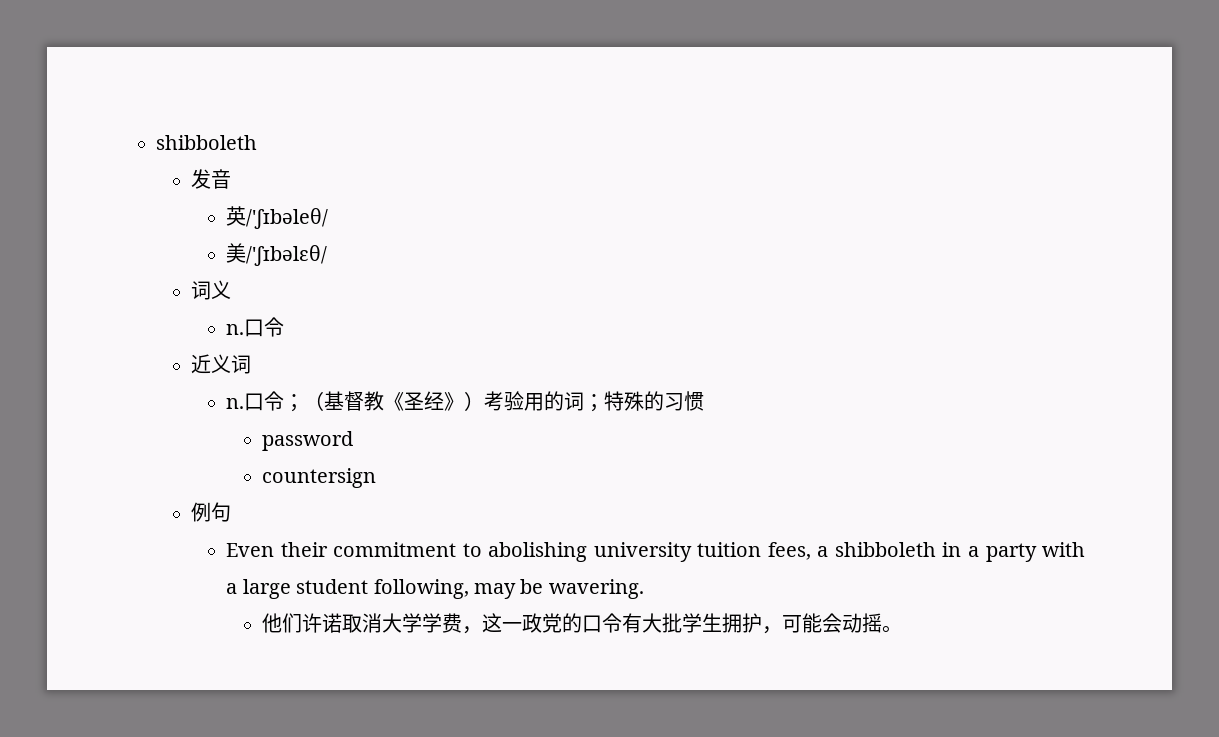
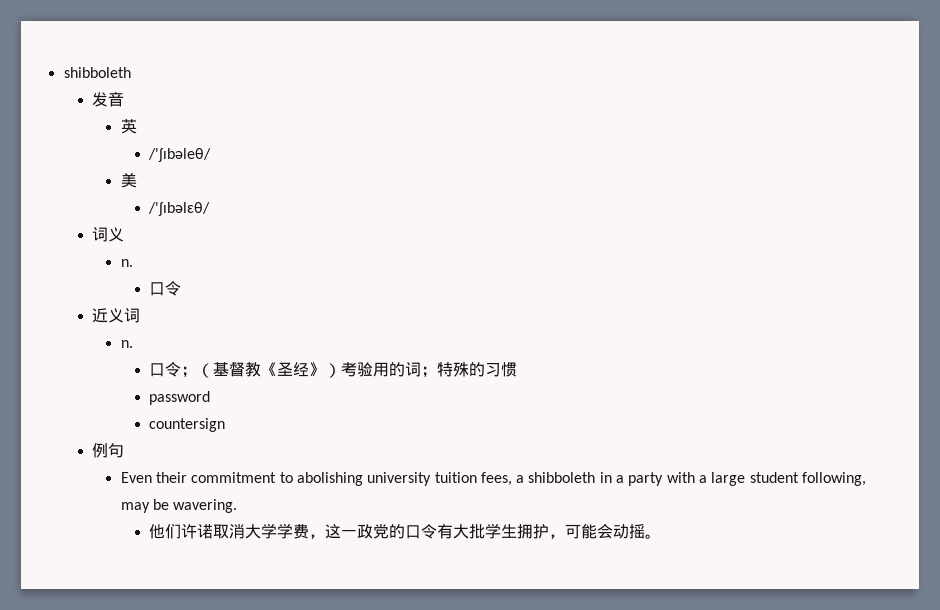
- 英/'ʃɪbəleθ/
+ 英
+ /'ʃɪbəleθ/
- 美/'ʃɪbəlɛθ/
+ 美
+ /'ʃɪbəlɛθ/
  词义
- n.口令
+ n.
+ 口令
  近义词
- n.口令；（基督教《圣经》）考验用的词；特殊的习惯
+ n.
+ 口令；（基督教《圣经》）考验用的词；特殊的习惯

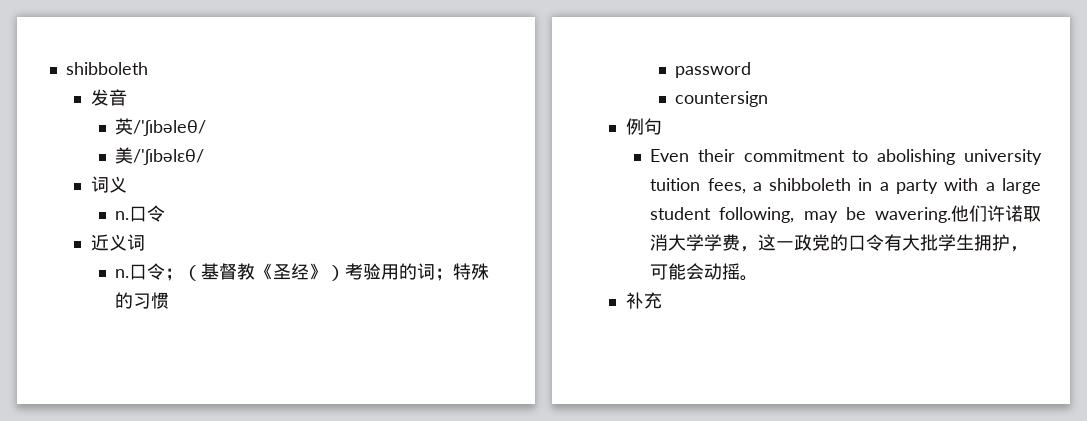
- 英
- /'ʃɪbəleθ/
+ 英/'ʃɪbəleθ/
- 美
- /'ʃɪbəlɛθ/
+ 美/'ʃɪbəlɛθ/
  词义
- n.
- 口令
+ n.口令
  近义词
- n.
- 口令；（基督教《圣经》）考验用的词；特殊的习惯
+ n.口令；（基督教《圣经》）考验用的词；特殊的习惯
- Even their commitment to abolishing university tuition fees, a shibboleth in a party with a large student following, may be wavering.
- 他们许诺取消大学学费，这一政党的口令有大批学生拥护，可能会动摇。
+ Even their commitment to abolishing university tuition fees, a shibboleth in a party with a large student following, may be wavering.他们许诺取消大学学费，这一政党的口令有大批学生拥护，可能会动摇。
+ 补充

